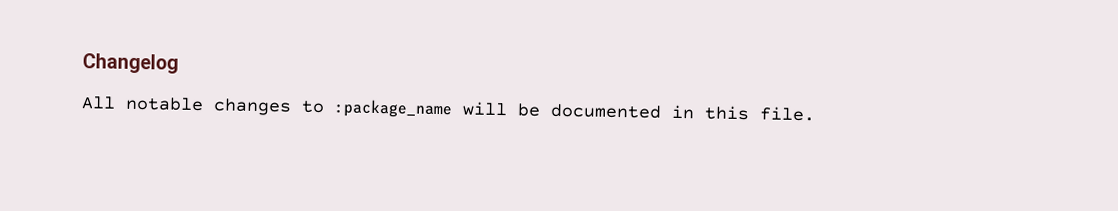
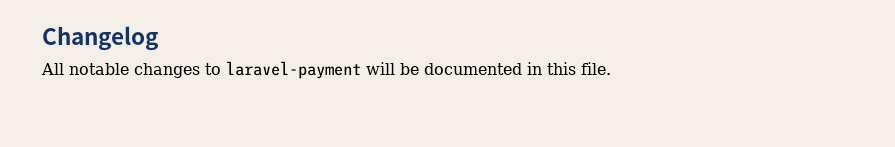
- All notable changes to :package_name will be documented in this file.
+ All notable changes to laravel-payment will be documented in this file.

